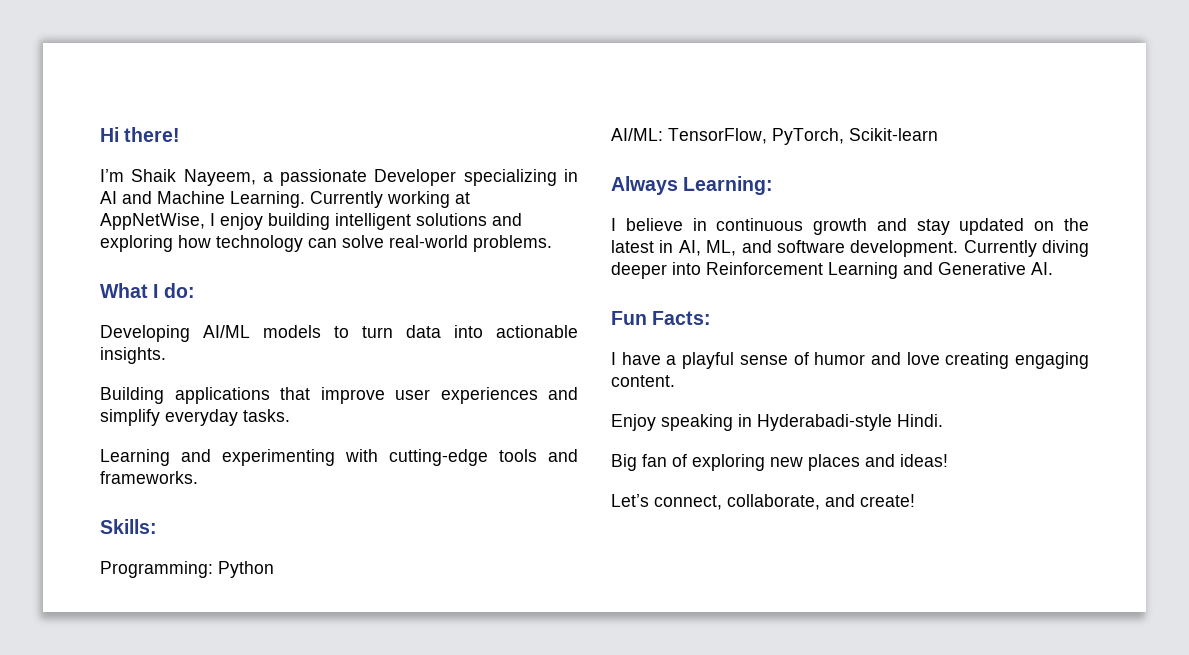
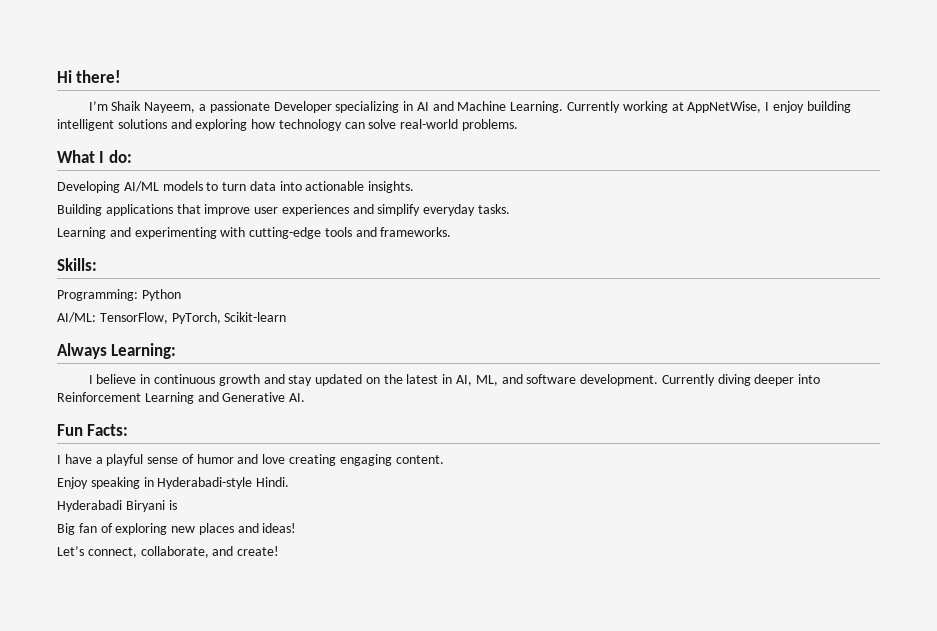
+ Hyderabadi Biryani is

